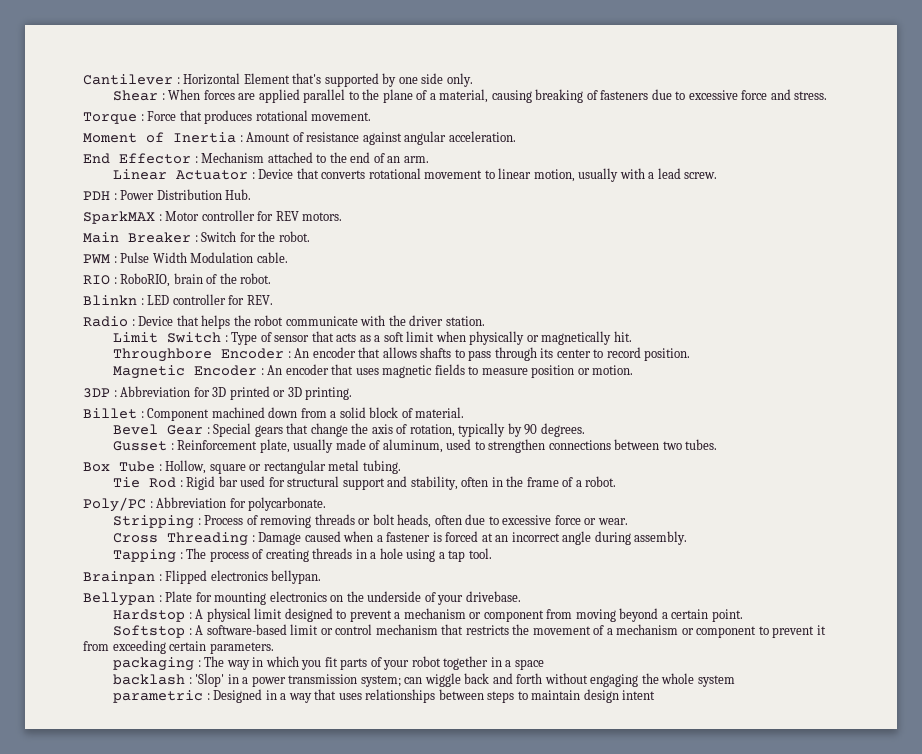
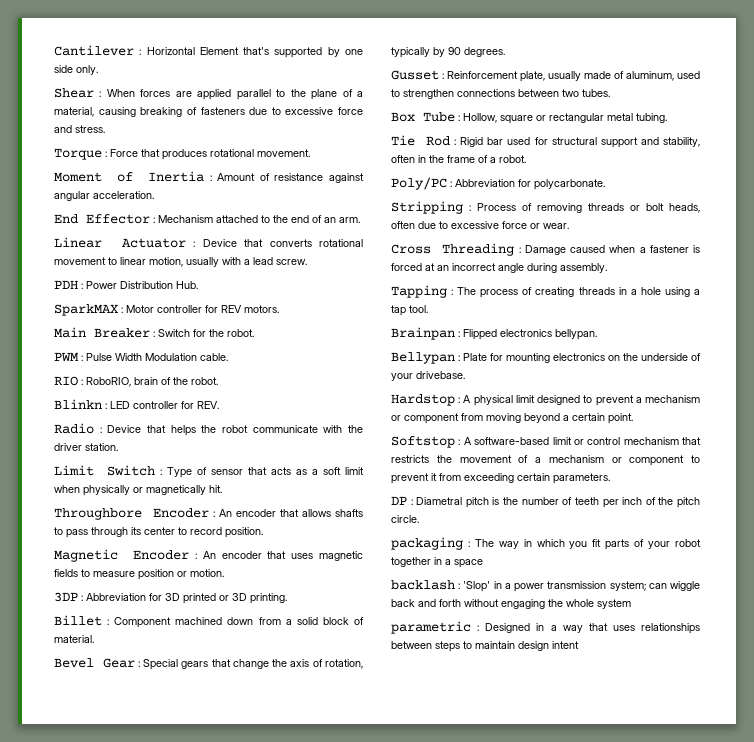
+ DP : Diametral pitch is the number of teeth per inch of the pitch circle.

